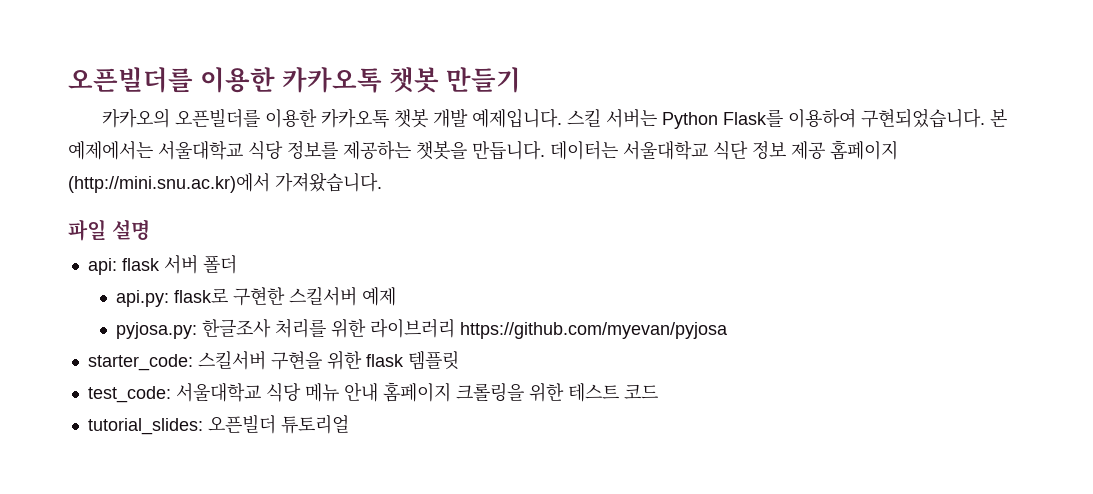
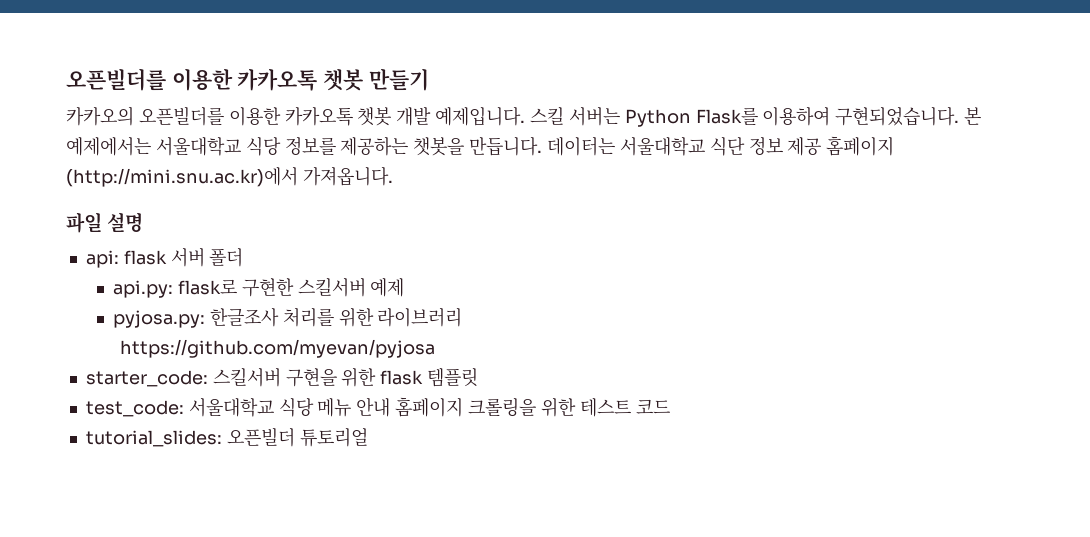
- 데이터는 서울대학교 식단 정보 제공 홈페이지 (http://mini.snu.ac.kr)에서 가져왔습니다.
+ 데이터는 서울대학교 식단 정보 제공 홈페이지 (http://mini.snu.ac.kr)에서 가져옵니다.
- pyjosa.py: 한글조사 처리를 위한 라이브러리 https://github.com/myevan/pyjosa
+ pyjosa.py: 한글조사 처리를 위한 라이브러리
+ https://github.com/myevan/pyjosa

